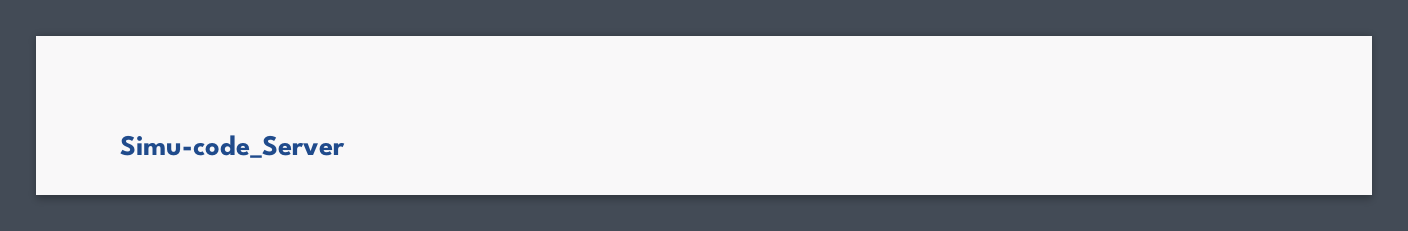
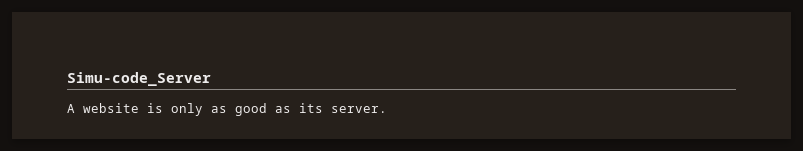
+ A website is only as good as its server.

